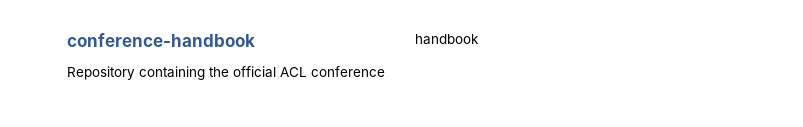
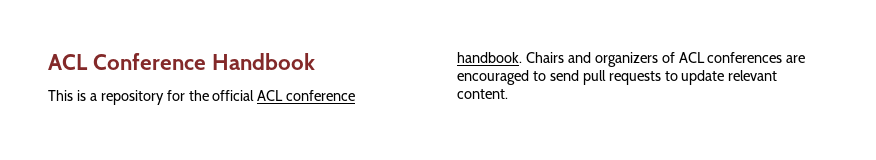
- conference-handbook
- Repository containing the official ACL conference handbook
+ ACL Conference Handbook
+ This is a repository for the official ACL conference handbook. Chairs and organizers of ACL conferences are encouraged to send pull requests to update relevant content.

